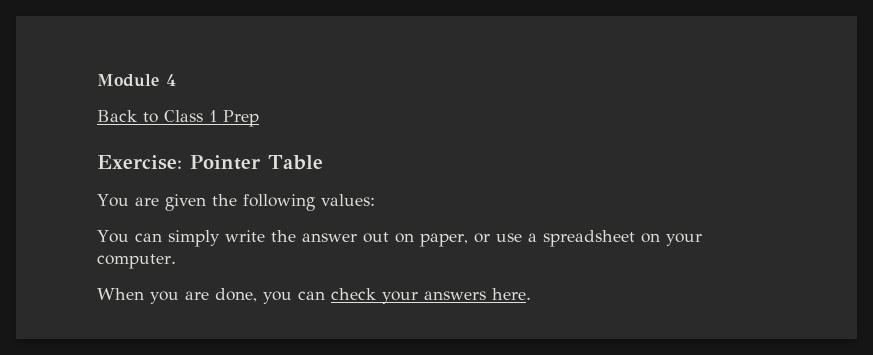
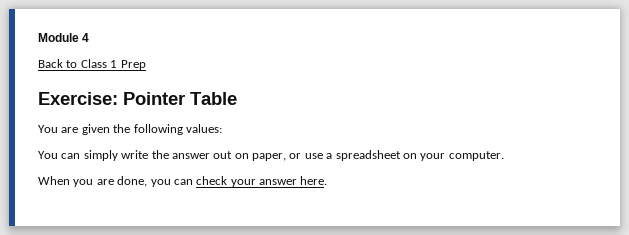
- When you are done, you can check your answers here.
+ When you are done, you can check your answer here.

